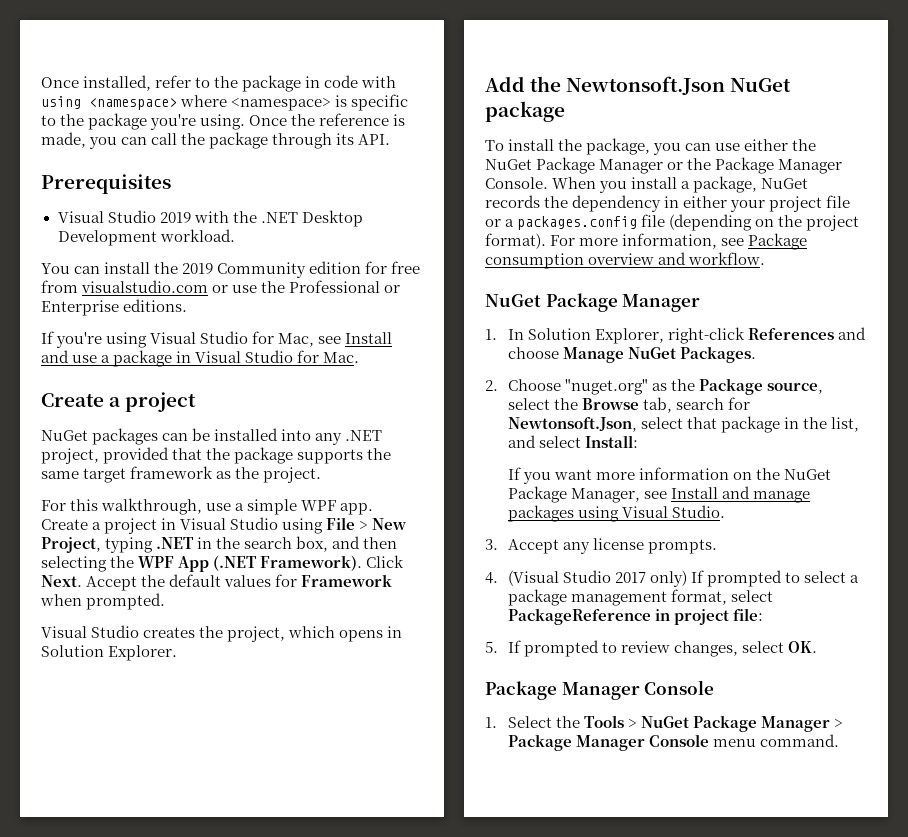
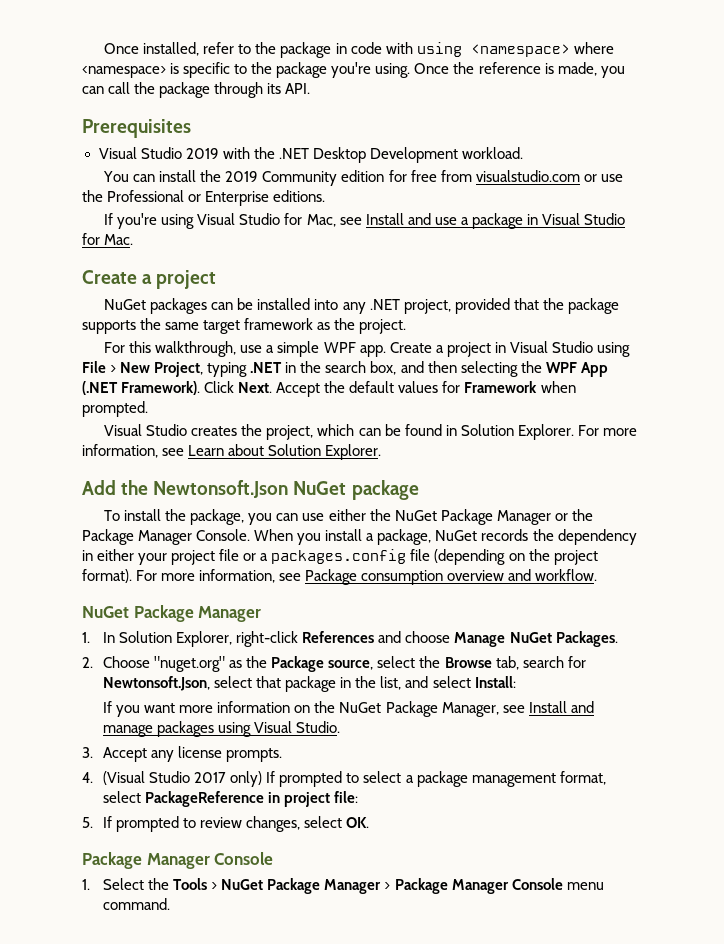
- Visual Studio creates the project, which opens in Solution Explorer.
+ Visual Studio creates the project, which can be found in Solution Explorer. For more information, see Learn about Solution Explorer.

